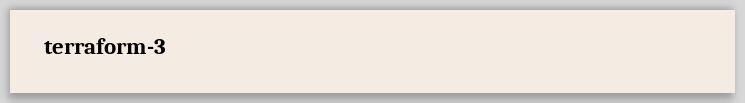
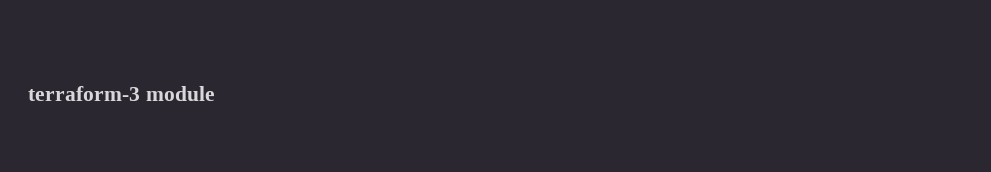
- terraform-3
+ terraform-3 module

